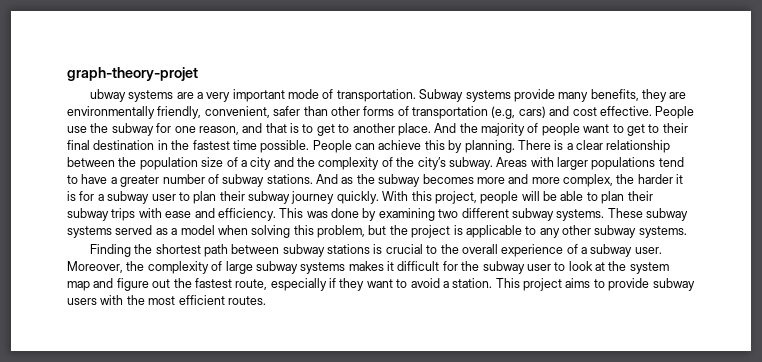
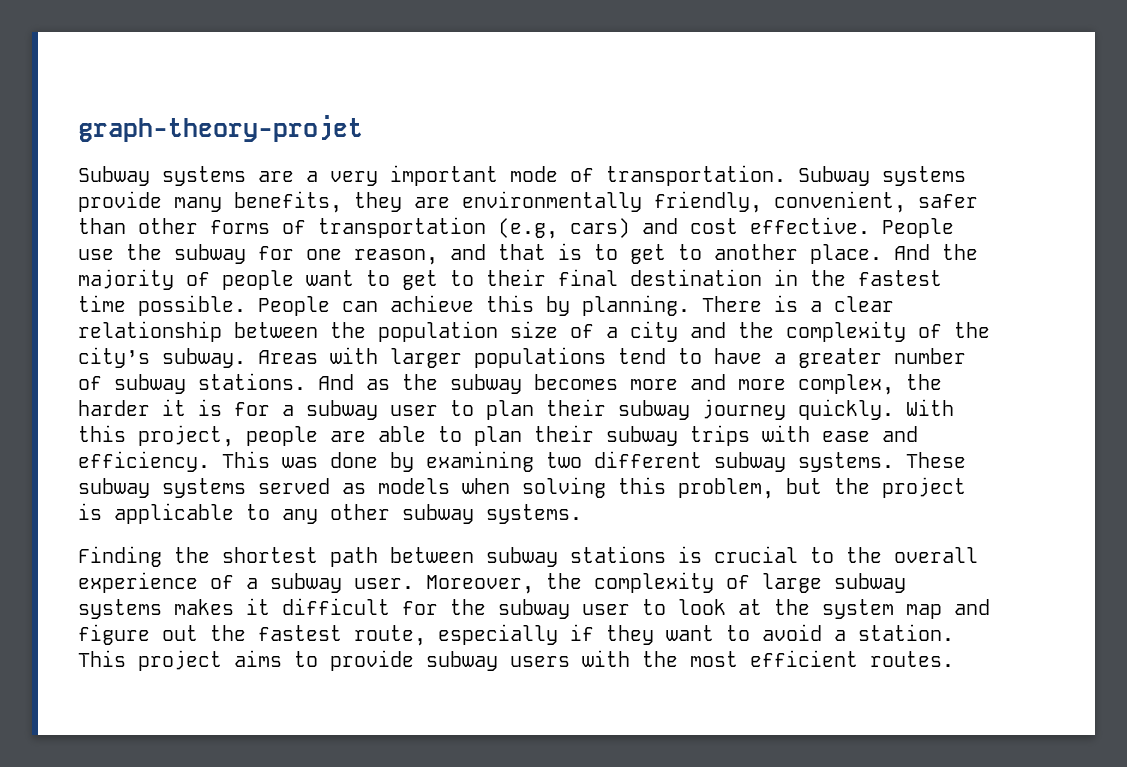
- ubway systems are a very important mode of transportation.
+ Subway systems are a very important mode of transportation.
- With this project, people will be able to plan their subway trips with ease and efficiency.
+ With this project, people are able to plan their subway trips with ease and efficiency.
- These subway systems served as a model when solving this problem, but the project is applicable to any other subway systems.
+ These subway systems served as models when solving this problem, but the project is applicable to any other subway systems.

